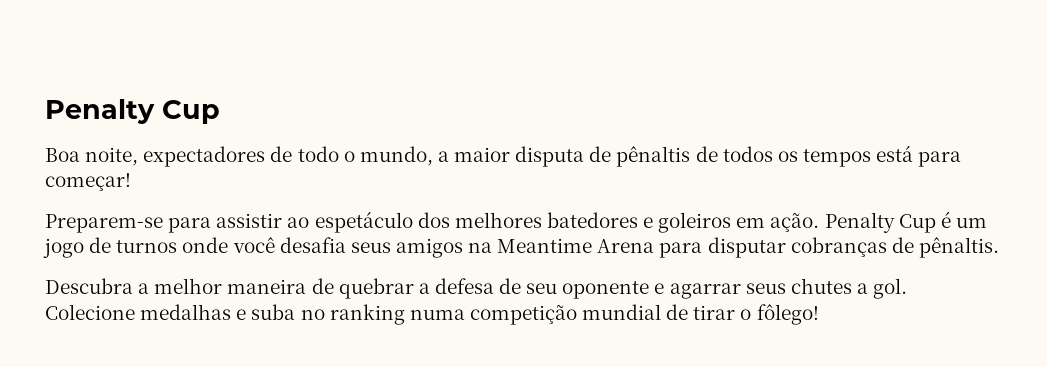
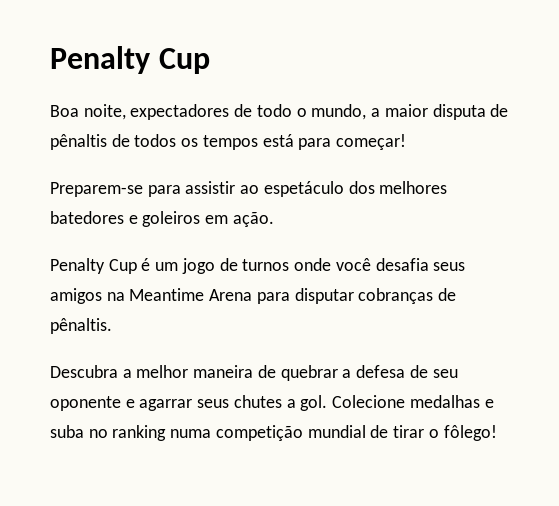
- Preparem-se para assistir ao espetáculo dos melhores batedores e goleiros em ação. Penalty Cup é um jogo de turnos onde você desafia seus amigos na Meantime Arena para disputar cobranças de pênaltis.
+ Preparem-se para assistir ao espetáculo dos melhores batedores e goleiros em ação.
+ Penalty Cup é um jogo de turnos onde você desafia seus amigos na Meantime Arena para disputar cobranças de pênaltis.

